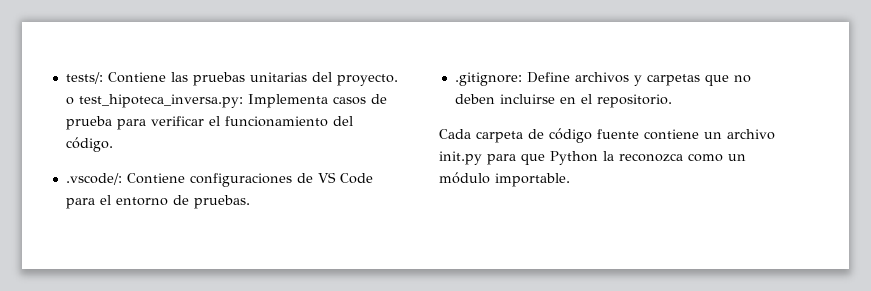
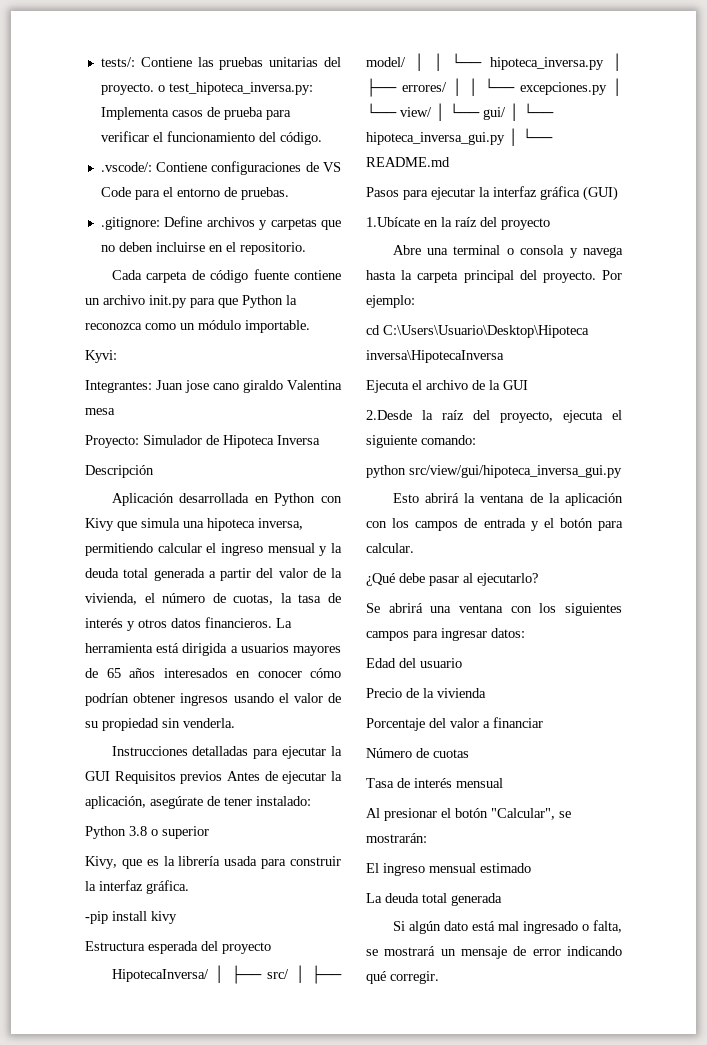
+ Kyvi:
+ Integrantes: Juan jose cano giraldo Valentina mesa
+ Proyecto: Simulador de Hipoteca Inversa
+ Descripción
+ Aplicación desarrollada en Python con Kivy que simula una hipoteca inversa, permitiendo calcular el ingreso mensual y la deuda total generada a partir del valor de la vivienda, el número de cuotas, la tasa de interés y otros datos financieros. La herramienta está dirigida a usuarios mayores de 65 años interesados en conocer cómo podrían obtener ingresos usando el valor de su propiedad sin venderla.
+ Instrucciones detalladas para ejecutar la GUI Requisitos previos Antes de ejecutar la aplicación, asegúrate de tener instalado:
+ Python 3.8 o superior
+ Kivy, que es la librería usada para construir la interfaz gráfica.
+ -pip install kivy
+ Estructura esperada del proyecto
+ HipotecaInversa/ │ ├── src/ │ ├── model/ │ │ └── hipoteca_inversa.py │ ├── errores/ │ │ └── excepciones.py │ └── view/ │ └── gui/ │ └── hipoteca_inversa_gui.py │ └── README.md
+ Pasos para ejecutar la interfaz gráfica (GUI)
+ 1.Ubícate en la raíz del proyecto
+ Abre una terminal o consola y navega hasta la carpeta principal del proyecto. Por ejemplo:
+ cd C:\Users\Usuario\Desktop\Hipoteca inversa\HipotecaInversa
+ Ejecuta el archivo de la GUI
+ 2.Desde la raíz del proyecto, ejecuta el siguiente comando:
+ python src/view/gui/hipoteca_inversa_gui.py
+ Esto abrirá la ventana de la aplicación con los campos de entrada y el botón para calcular.
+ ¿Qué debe pasar al ejecutarlo?
+ Se abrirá una ventana con los siguientes campos para ingresar datos:
+ Edad del usuario
+ Precio de la vivienda
+ Porcentaje del valor a financiar
+ Número de cuotas
+ Tasa de interés mensual
+ Al presionar el botón "Calcular", se mostrarán:
+ El ingreso mensual estimado
+ La deuda total generada
+ Si algún dato está mal ingresado o falta, se mostrará un mensaje de error indicando qué corregir.

